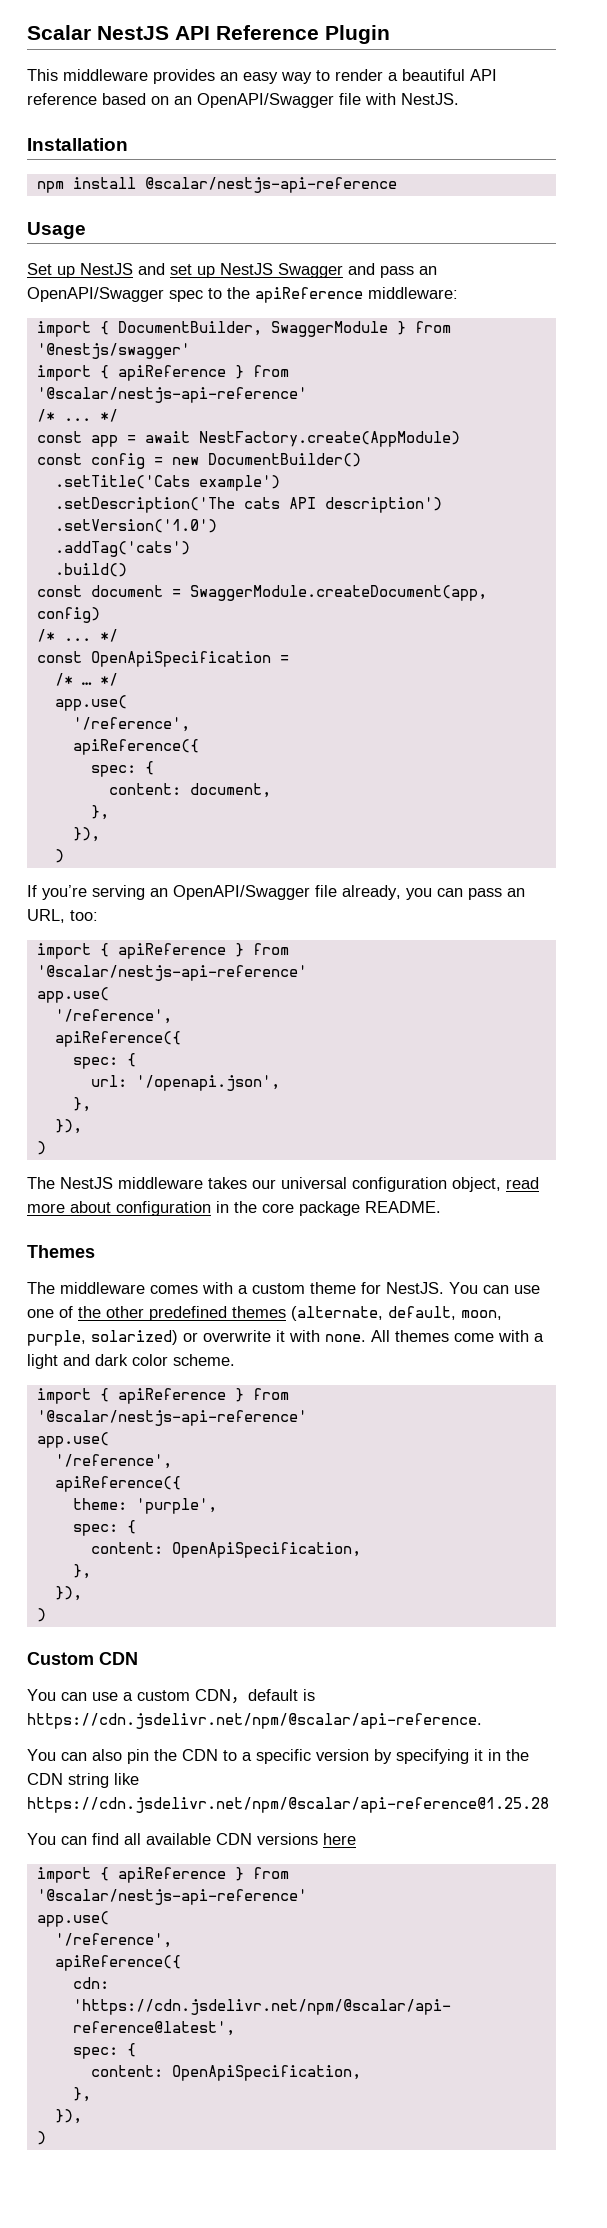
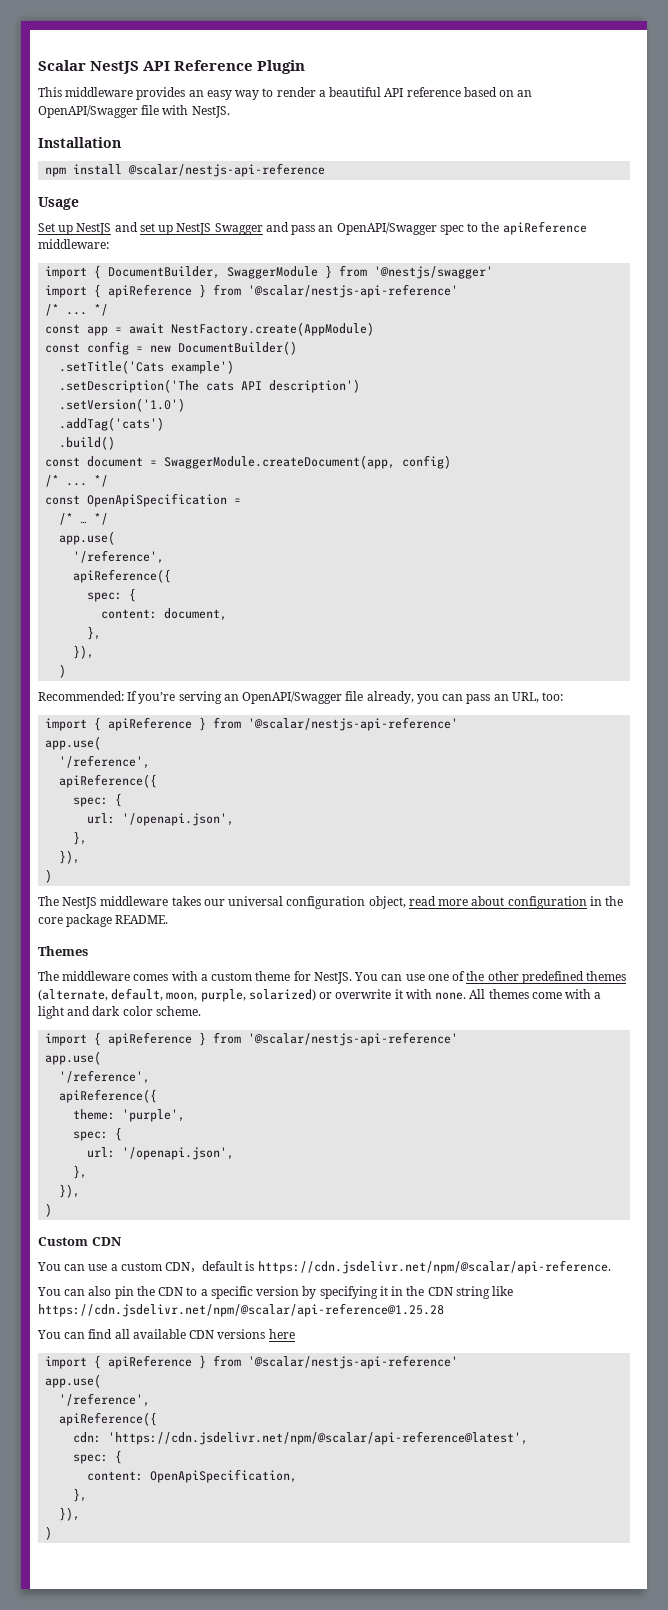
- If you’re serving an OpenAPI/Swagger file already, you can pass an URL, too:
+ Recommended: If you’re serving an OpenAPI/Swagger file already, you can pass an URL, too:
  theme: 'purple',
  spec: {
- content: OpenApiSpecification,
+ url: '/openapi.json',

